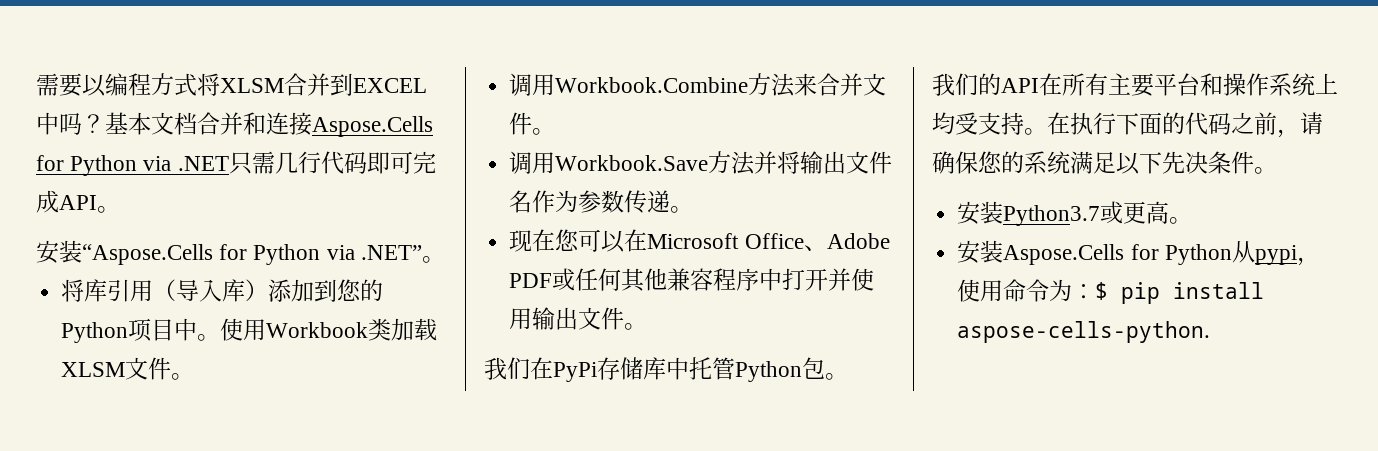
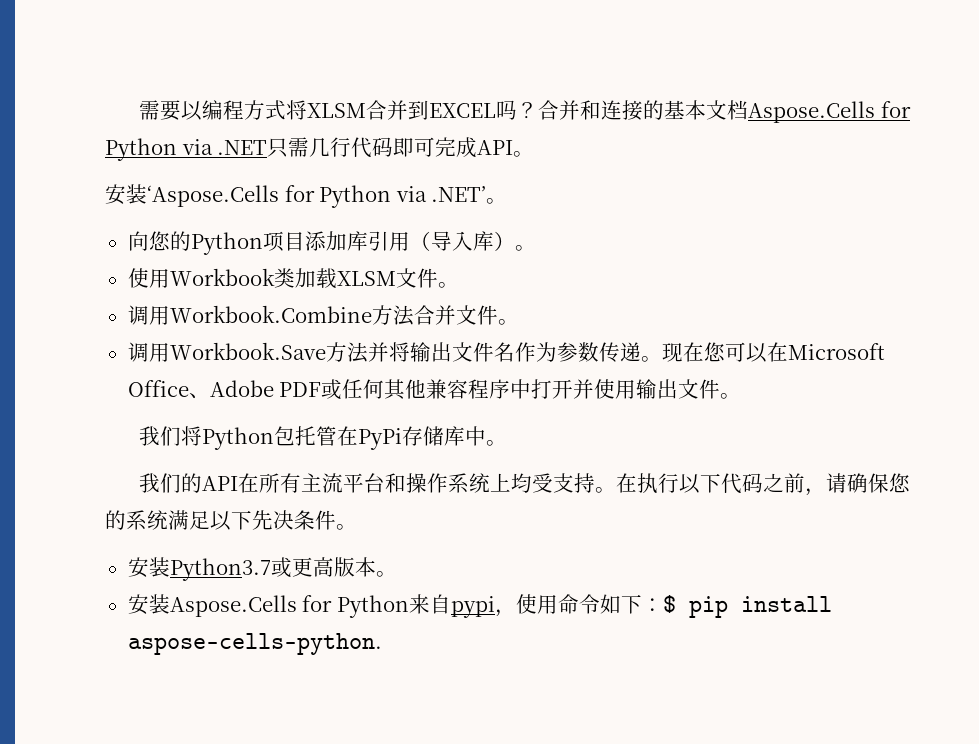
- 需要以编程方式将XLSM合并到EXCEL中吗？基本文档合并和连接Aspose.Cells for Python via .NET只需几行代码即可完成API。
+ 需要以编程方式将XLSM合并到EXCEL吗？合并和连接的基本文档Aspose.Cells for Python via .NET只需几行代码即可完成API。
- 安装“Aspose.Cells for Python via .NET”。
- 将库引用（导入库）添加到您的Python项目中。使用Workbook类加载XLSM文件。
+ 安装‘Aspose.Cells for Python via .NET’。
+ 向您的Python项目添加库引用（导入库）。
+ 使用Workbook类加载XLSM文件。
- 调用Workbook.Combine方法来合并文件。
+ 调用Workbook.Combine方法合并文件。
- 调用Workbook.Save方法并将输出文件名作为参数传递。
- 现在您可以在Microsoft Office、Adobe PDF或任何其他兼容程序中打开并使用输出文件。
+ 调用Workbook.Save方法并将输出文件名作为参数传递。现在您可以在Microsoft Office、Adobe PDF或任何其他兼容程序中打开并使用输出文件。
- 我们在PyPi存储库中托管Python包。
+ 我们将Python包托管在PyPi存储库中。
- 我们的API在所有主要平台和操作系统上均受支持。
+ 我们的API在所有主流平台和操作系统上均受支持。
- 在执行下面的代码之前，请确保您的系统满足以下先决条件。
+ 在执行以下代码之前，请确保您的系统满足以下先决条件。
- 安装Python3.7或更高。
+ 安装Python3.7或更高版本。
- 安装Aspose.Cells for Python从pypi，使用命令为：$ pip install aspose-cells-python.
+ 安装Aspose.Cells for Python来自pypi，使用命令如下：$ pip install aspose-cells-python.

